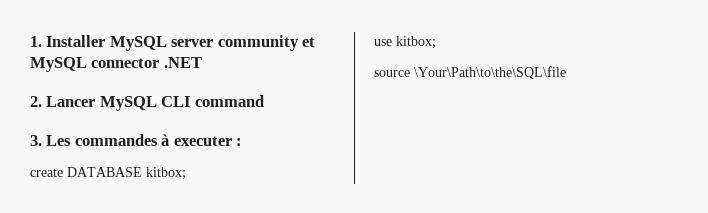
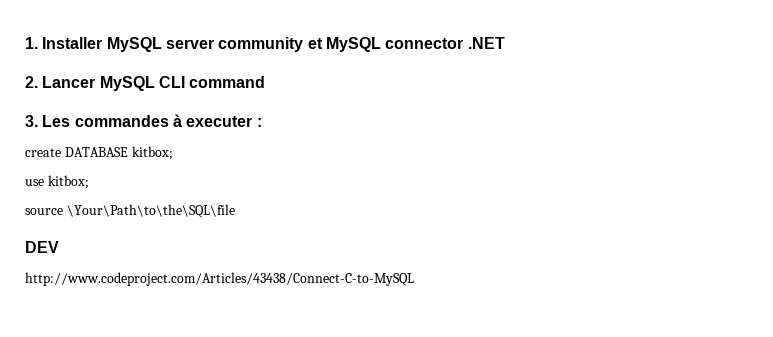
+ DEV
+ http://www.codeproject.com/Articles/43438/Connect-C-to-MySQL

